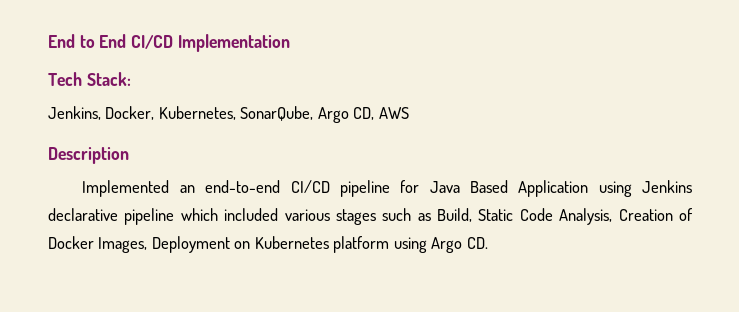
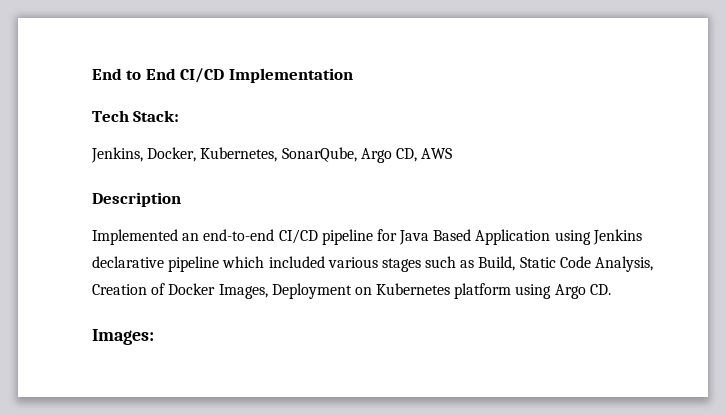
+ Images:

